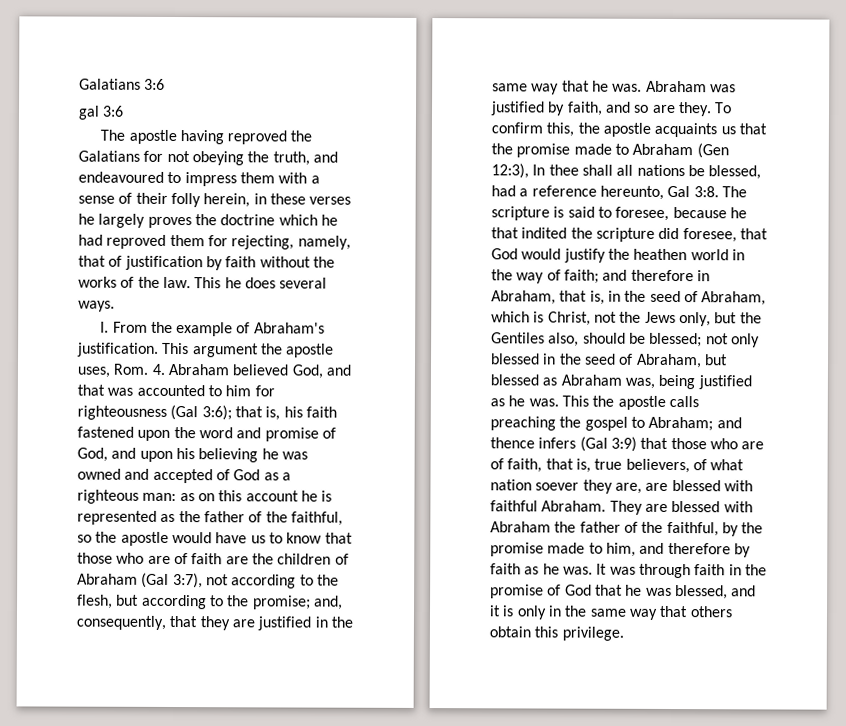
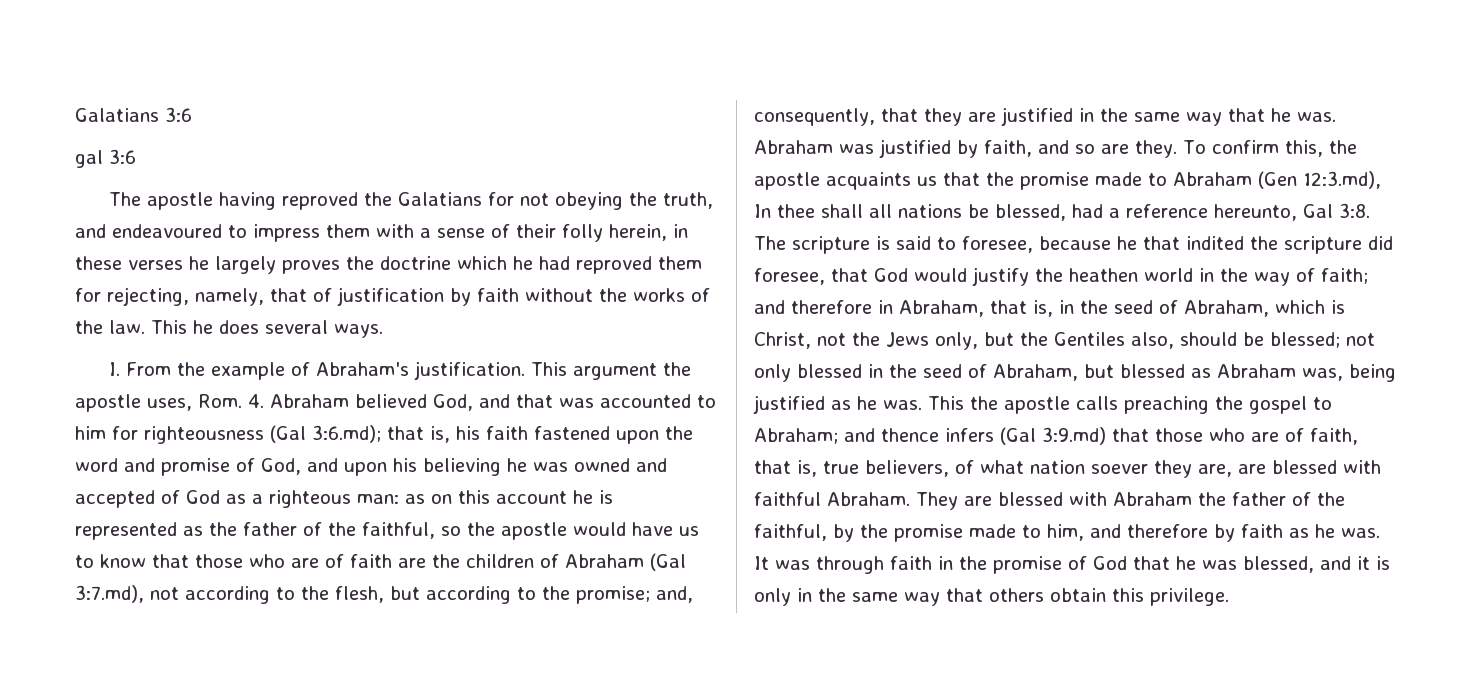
- This argument the apostle uses, Rom. 4. Abraham believed God, and that was accounted to him for righteousness (Gal 3:6);
+ This argument the apostle uses, Rom. 4. Abraham believed God, and that was accounted to him for righteousness (Gal 3:6.md);
- as on this account he is represented as the father of the faithful, so the apostle would have us to know that those who are of faith are the children of Abraham (Gal 3:7), not according to the flesh, but according to the promise;
+ as on this account he is represented as the father of the faithful, so the apostle would have us to know that those who are of faith are the children of Abraham (Gal 3:7.md), not according to the flesh, but according to the promise;
- To confirm this, the apostle acquaints us that the promise made to Abraham (Gen 12:3), In thee shall all nations be blessed, had a reference hereunto, Gal 3:8.
+ To confirm this, the apostle acquaints us that the promise made to Abraham (Gen 12:3.md), In thee shall all nations be blessed, had a reference hereunto, Gal 3:8.
- This the apostle calls preaching the gospel to Abraham; and thence infers (Gal 3:9) that those who are of faith, that is, true believers, of what nation soever they are, are blessed with faithful Abraham.
+ This the apostle calls preaching the gospel to Abraham; and thence infers (Gal 3:9.md) that those who are of faith, that is, true believers, of what nation soever they are, are blessed with faithful Abraham.

